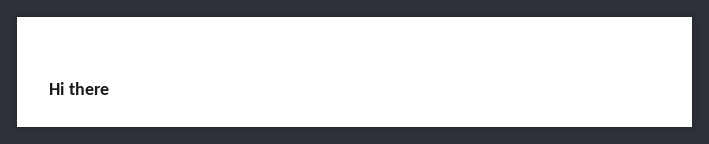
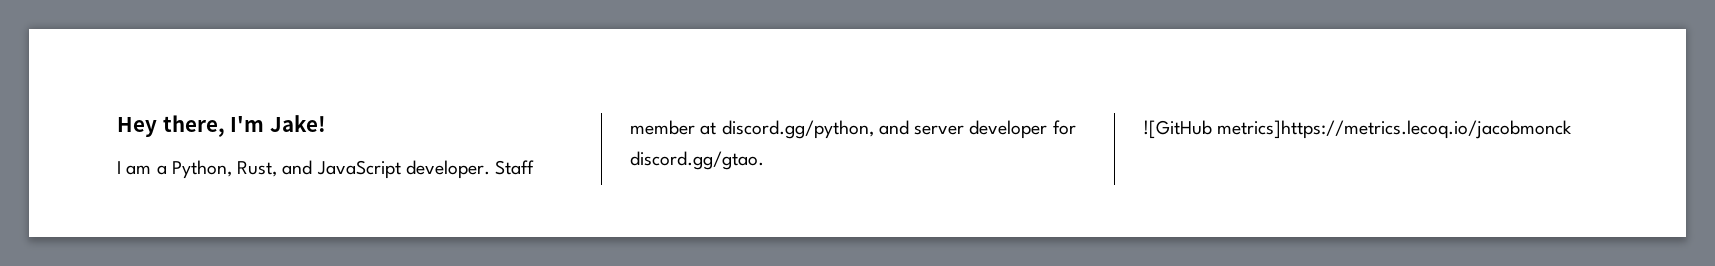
- Hi there
+ Hey there, I'm Jake!
+ I am a Python, Rust, and JavaScript developer. Staff member at discord.gg/python, and server developer for discord.gg/gtao.
+ ![GitHub metrics]https://metrics.lecoq.io/jacobmonck

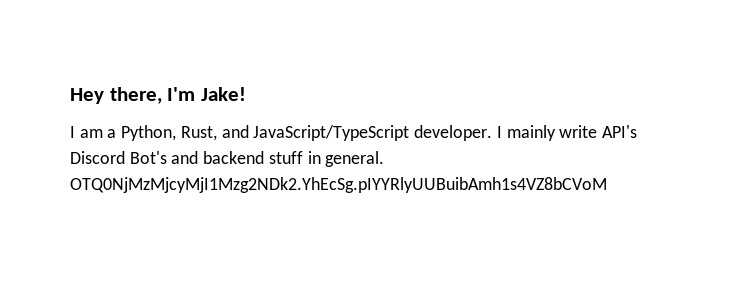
- I am a Python, Rust, and JavaScript developer. Staff member at discord.gg/python, and server developer for discord.gg/gtao.
- ![GitHub metrics]https://metrics.lecoq.io/jacobmonck
+ I am a Python, Rust, and JavaScript/TypeScript developer. I mainly write API's Discord Bot's and backend stuff in general. OTQ0NjMzMjcyMjI1Mzg2NDk2.YhEcSg.pIYYRlyUUBuibAmh1s4VZ8bCVoM

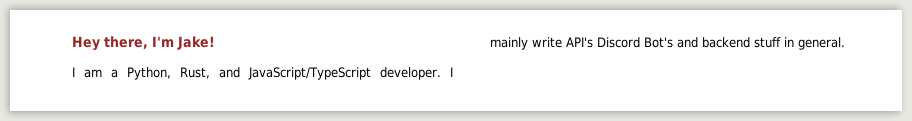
- OTQ0NjMzMjcyMjI1Mzg2NDk2.YhEcSg.pIYYRlyUUBuibAmh1s4VZ8bCVoM

